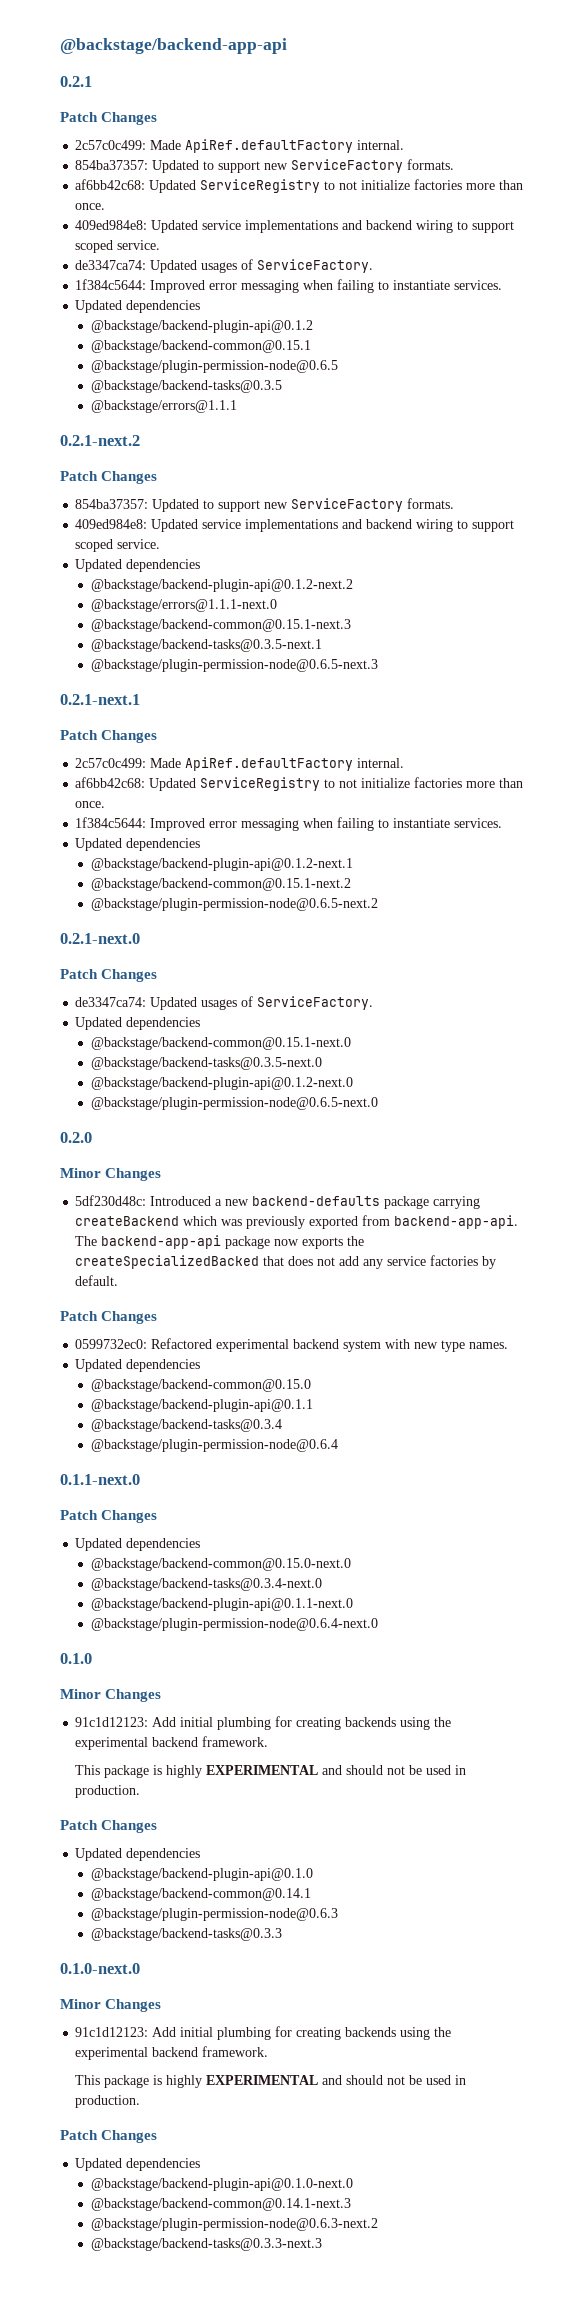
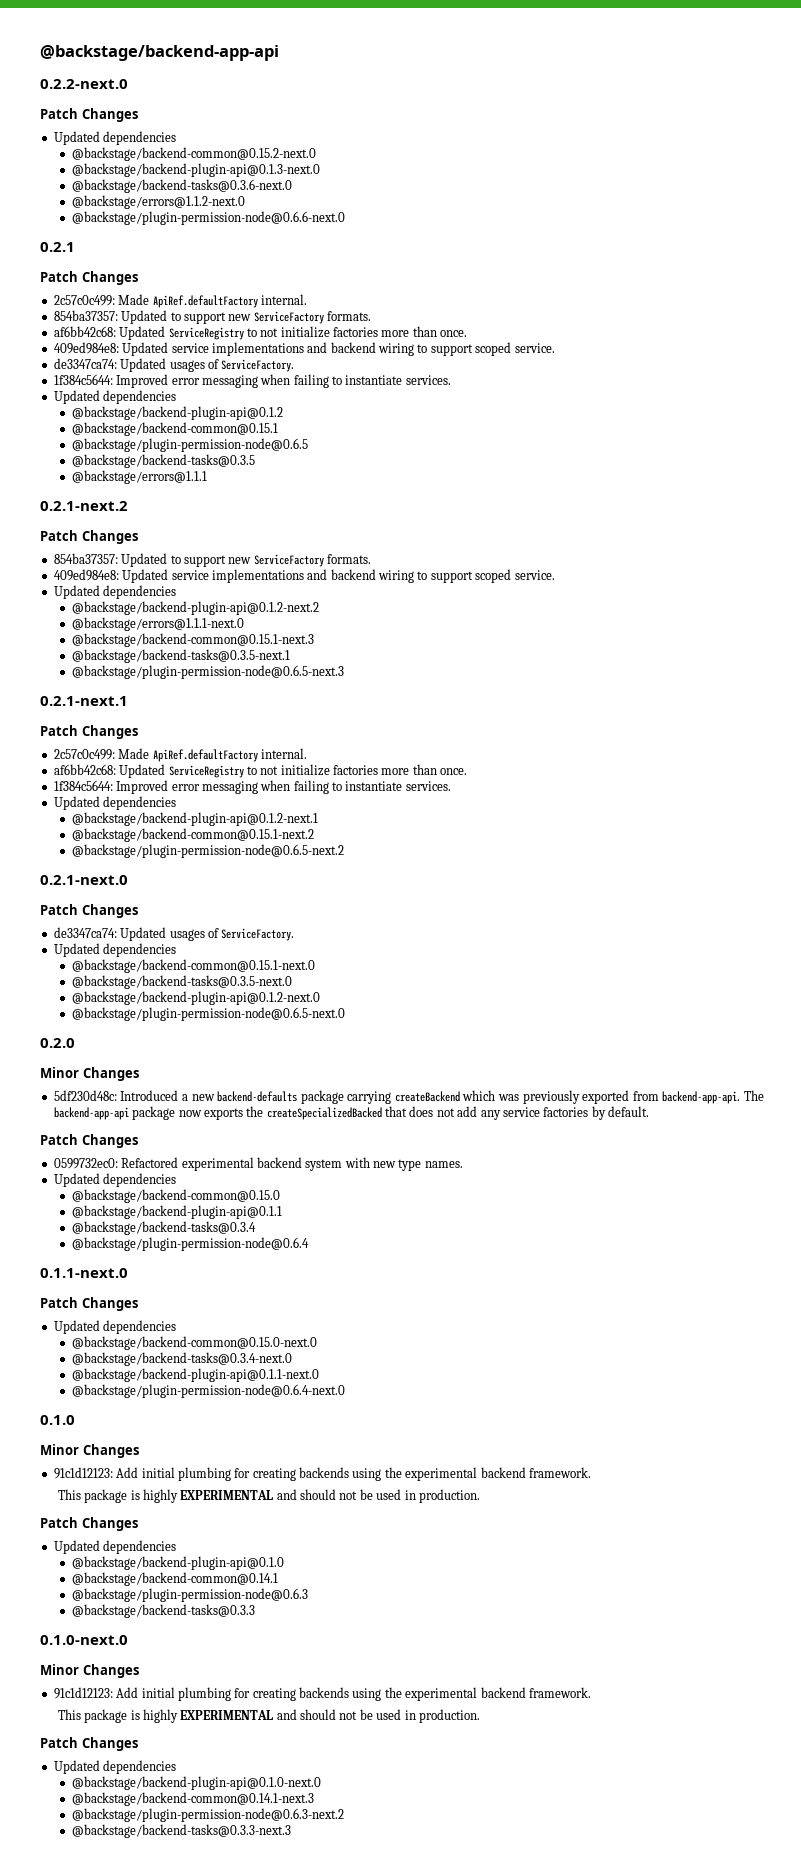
+ 0.2.2-next.0
+ Patch Changes
+ Updated dependencies
+ @backstage/backend-common@0.15.2-next.0
+ @backstage/backend-plugin-api@0.1.3-next.0
+ @backstage/backend-tasks@0.3.6-next.0
+ @backstage/errors@1.1.2-next.0
+ @backstage/plugin-permission-node@0.6.6-next.0

